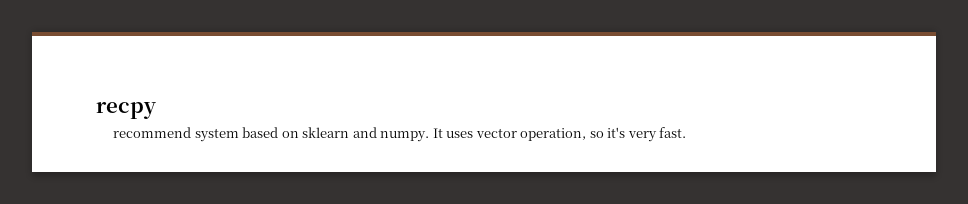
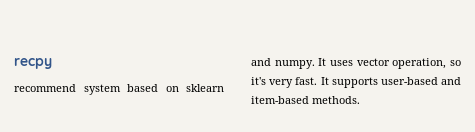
+ It supports user-based and item-based methods.

